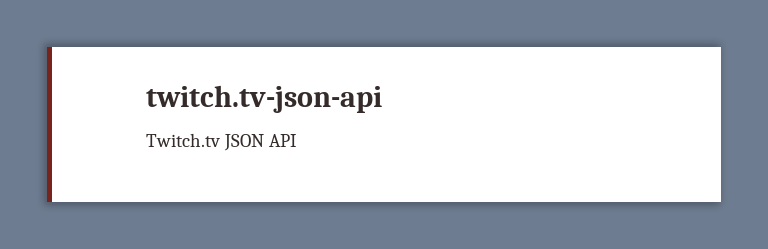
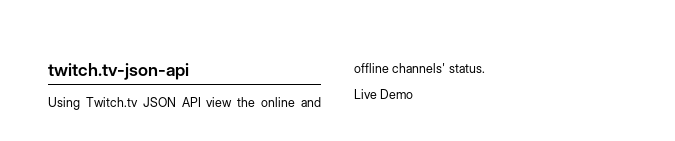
- Twitch.tv JSON API
+ Using Twitch.tv JSON API view the online and offline channels' status.
+ Live Demo

